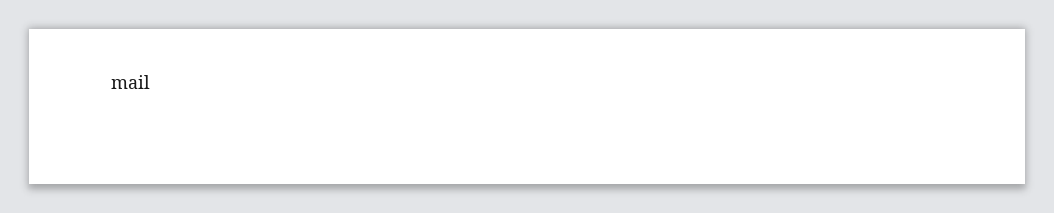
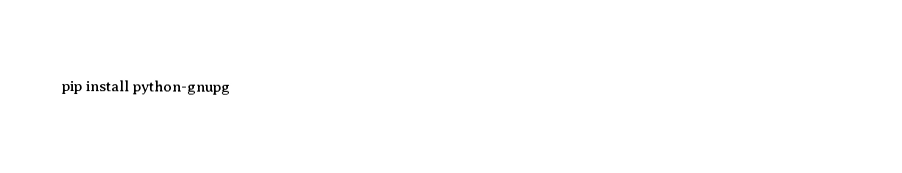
- mail
+ pip install python-gnupg

